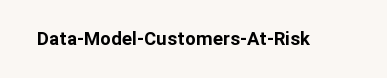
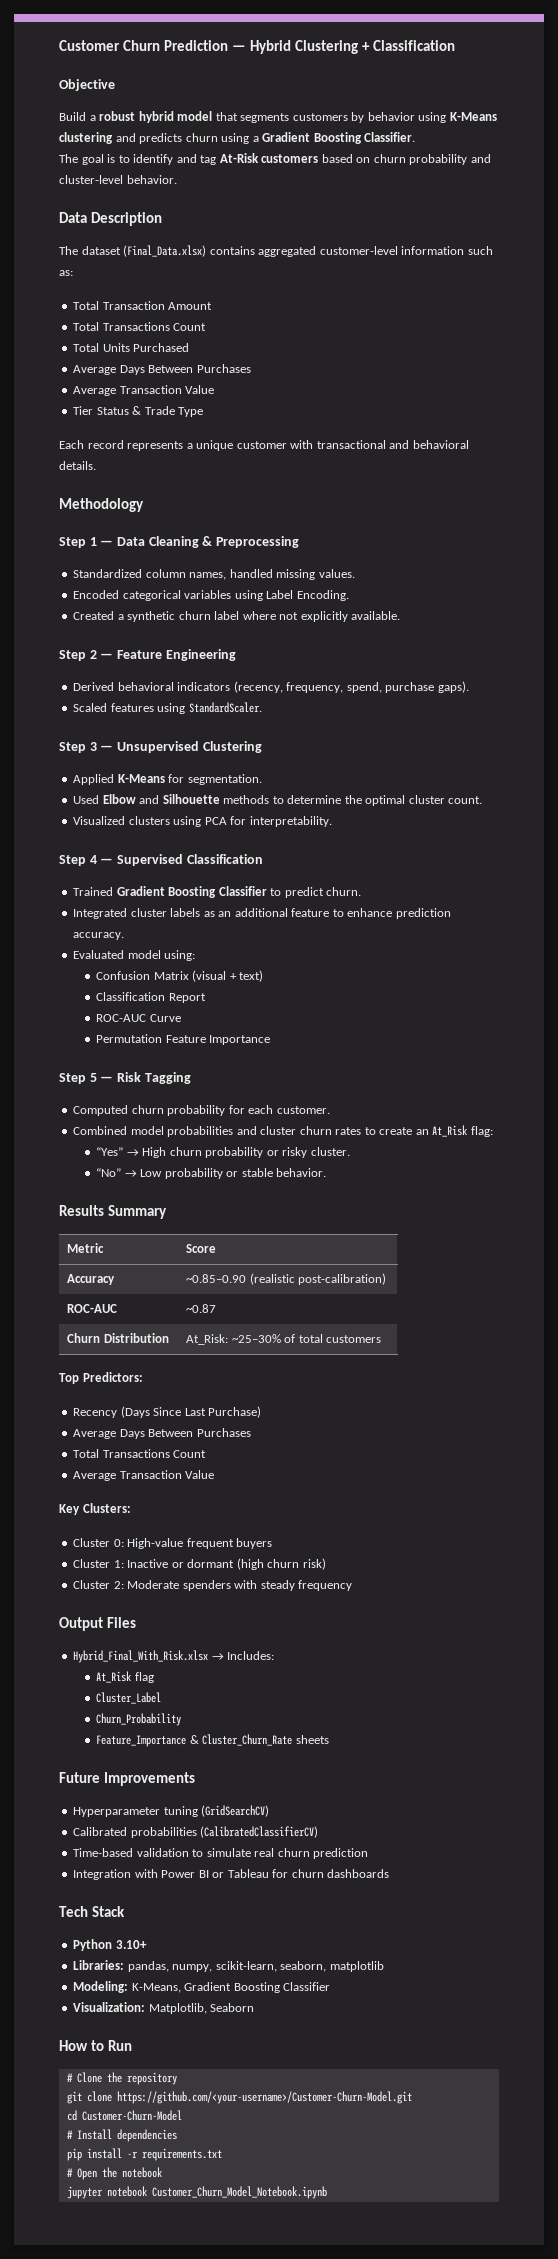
- Data-Model-Customers-At-Risk
+ Customer Churn Prediction — Hybrid Clustering + Classification
+ Objective
+ Build a robust hybrid model that segments customers by behavior using K-Means clustering and predicts churn using a Gradient Boosting Classifier.
+ The goal is to identify and tag At-Risk customers based on churn probability and cluster-level behavior.
+ Data Description
+ The dataset (Final_Data.xlsx) contains aggregated customer-level information such as:
+ Total Transaction Amount
+ Total Transactions Count
+ Total Units Purchased
+ Average Days Between Purchases
+ Average Transaction Value
+ Tier Status & Trade Type
+ Each record represents a unique customer with transactional and behavioral details.
+ Methodology
+ Step 1 — Data Cleaning & Preprocessing
+ Standardized column names, handled missing values.
+ Encoded categorical variables using Label Encoding.
+ Created a synthetic churn label where not explicitly available.
+ Step 2 — Feature Engineering
+ Derived behavioral indicators (recency, frequency, spend, purchase gaps).
+ Scaled features using StandardScaler.
+ Step 3 — Unsupervised Clustering
+ Applied K-Means for segmentation.
+ Used Elbow and Silhouette methods to determine the optimal cluster count.
+ Visualized clusters using PCA for interpretability.
+ Step 4 — Supervised Classification
+ Trained Gradient Boosting Classifier to predict churn.
+ Integrated cluster labels as an additional feature to enhance prediction accuracy.
+ Evaluated model using:
+ Confusion Matrix (visual + text)
+ Classification Report
+ ROC-AUC Curve
+ Permutation Feature Importance
+ Step 5 — Risk Tagging
+ Computed churn probability for each customer.
+ Combined model probabilities and cluster churn rates to create an At_Risk flag:
+ “Yes” → High churn probability or risky cluster.
+ “No” → Low probability or stable behavior.
+ Results Summary
+ Metric | Score
+ Accuracy | ~0.85–0.90 (realistic post-calibration)
+ ROC-AUC | ~0.87
+ Churn Distribution | At_Risk: ~25–30% of total customers
+ Top Predictors:
+ Recency (Days Since Last Purchase)
+ Average Days Between Purchases
+ Total Transactions Count
+ Average Transaction Value
+ Key Clusters:
+ Cluster 0: High-value frequent buyers
+ Cluster 1: Inactive or dormant (high churn risk)
+ Cluster 2: Moderate spenders with steady frequency
+ Output Files
+ Hybrid_Final_With_Risk.xlsx → Includes:
+ At_Risk flag
+ Cluster_Label
+ Churn_Probability
+ Feature_Importance & Cluster_Churn_Rate sheets
+ Future Improvements
+ Hyperparameter tuning (GridSearchCV)
+ Calibrated probabilities (CalibratedClassifierCV)
+ Time-based validation to simulate real churn prediction
+ Integration with Power BI or Tableau for churn dashboards
+ Tech Stack
+ Python 3.10+
+ Libraries: pandas, numpy, scikit-learn, seaborn, matplotlib
+ Modeling: K-Means, Gradient Boosting Classifier
+ Visualization: Matplotlib, Seaborn
+ How to Run
+ # Clone the repository
+ git clone https://github.com/<your-username>/Customer-Churn-Model.git
+ cd Customer-Churn-Model
+ # Install dependencies
+ pip install -r requirements.txt
+ # Open the notebook
+ jupyter notebook Customer_Churn_Model_Notebook.ipynb

